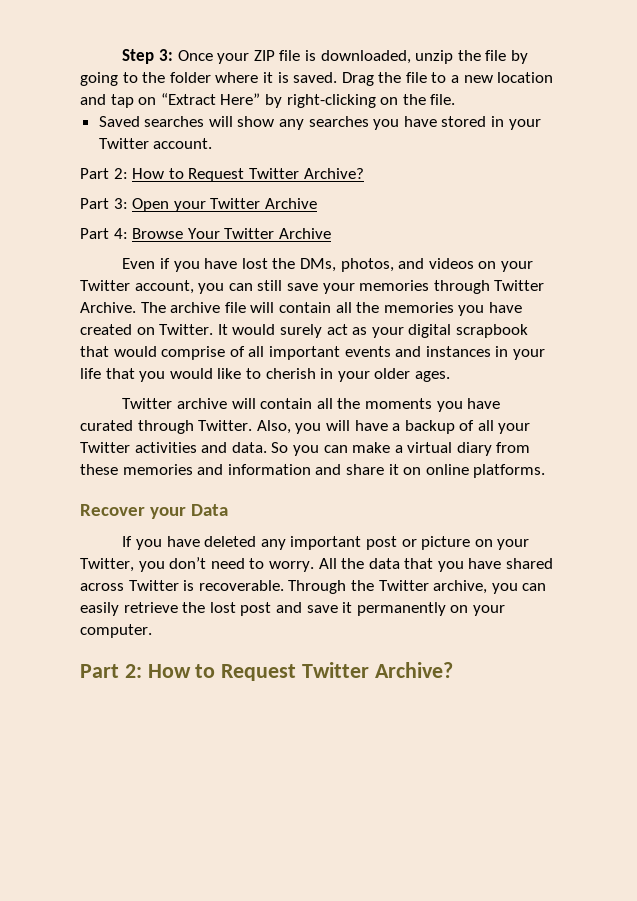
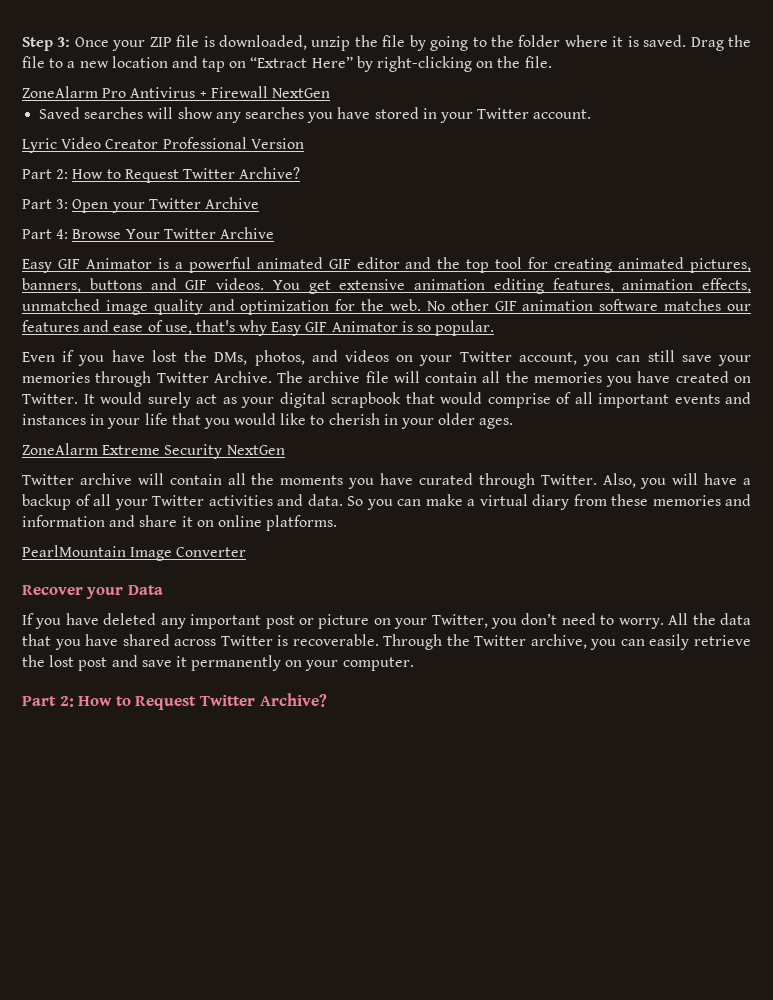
+ ZoneAlarm Pro Antivirus + Firewall NextGen
+ Lyric Video Creator Professional Version
+ Easy GIF Animator is a powerful animated GIF editor and the top tool for creating animated pictures, banners, buttons and GIF videos. You get extensive animation editing features, animation effects, unmatched image quality and optimization for the web. No other GIF animation software matches our features and ease of use, that's why Easy GIF Animator is so popular.
+ ZoneAlarm Extreme Security NextGen
+ PearlMountain Image Converter

